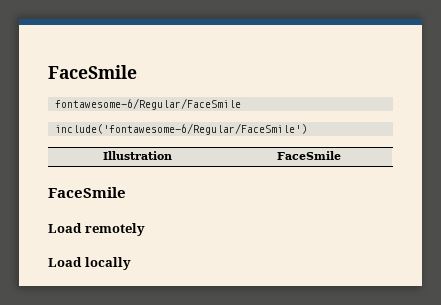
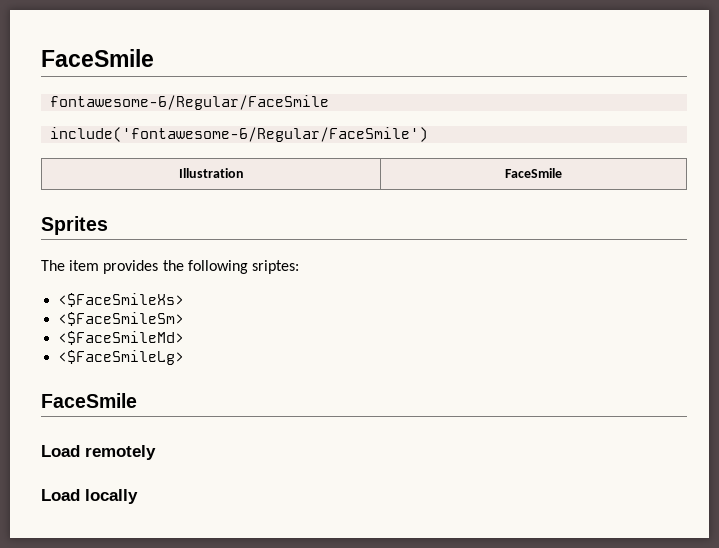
+ Sprites
+ The item provides the following sriptes:
+ <$FaceSmileXs>
+ <$FaceSmileSm>
+ <$FaceSmileMd>
+ <$FaceSmileLg>

